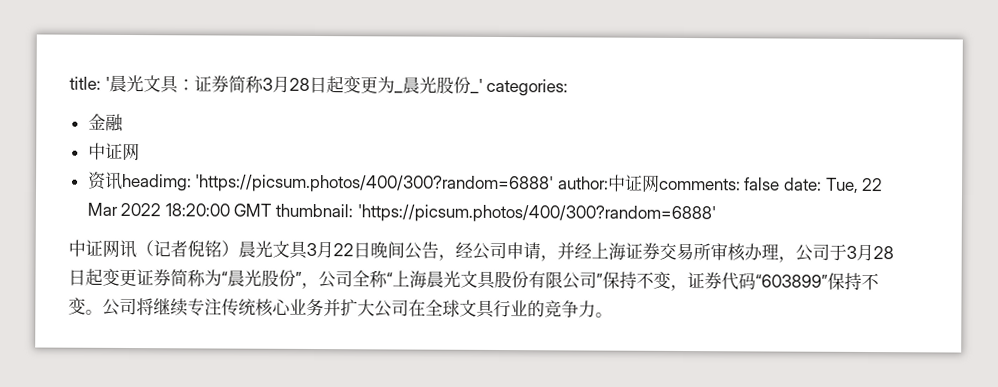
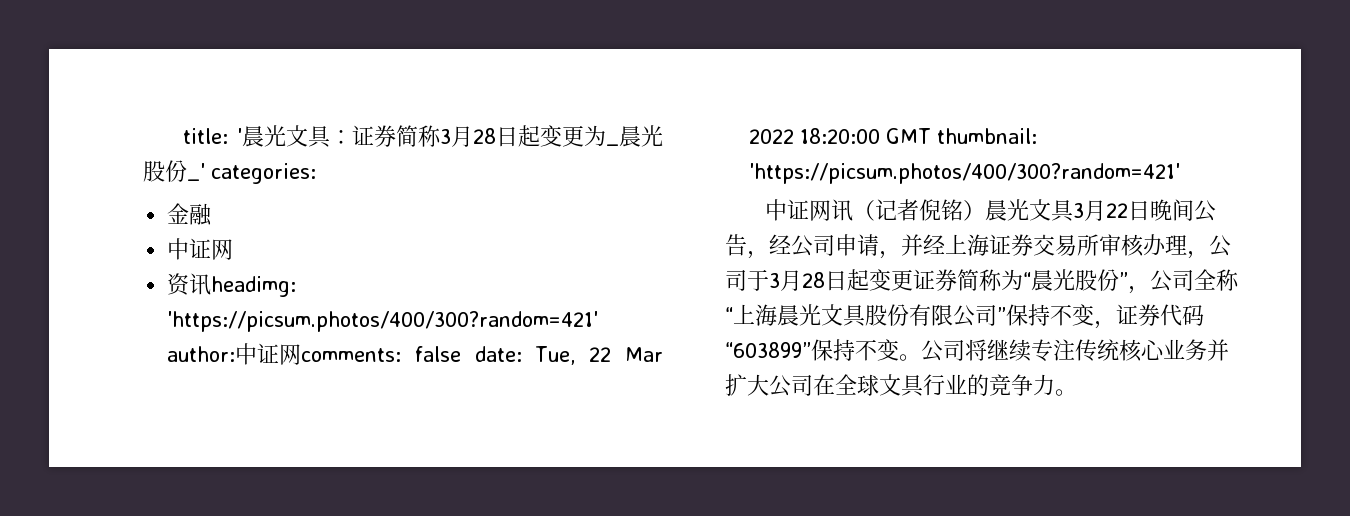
- 资讯headimg: 'https://picsum.photos/400/300?random=6888' author:中证网comments: false date: Tue, 22 Mar 2022 18:20:00 GMT thumbnail: 'https://picsum.photos/400/300?random=6888'
+ 资讯headimg: 'https://picsum.photos/400/300?random=421' author:中证网comments: false date: Tue, 22 Mar 2022 18:20:00 GMT thumbnail: 'https://picsum.photos/400/300?random=421'

